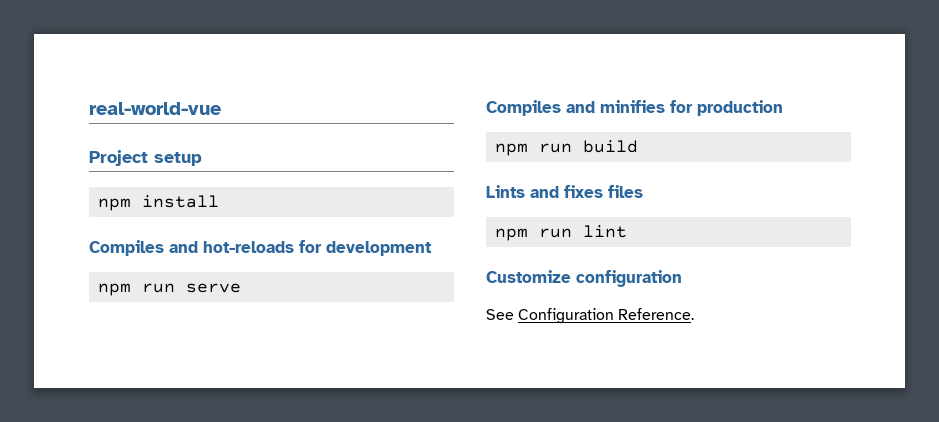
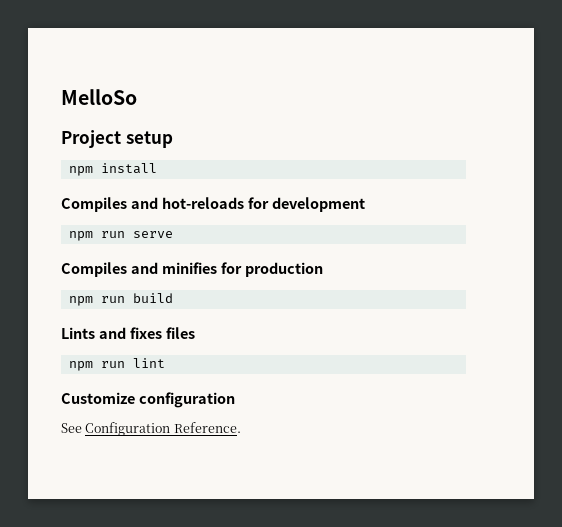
- real-world-vue
+ MelloSo

